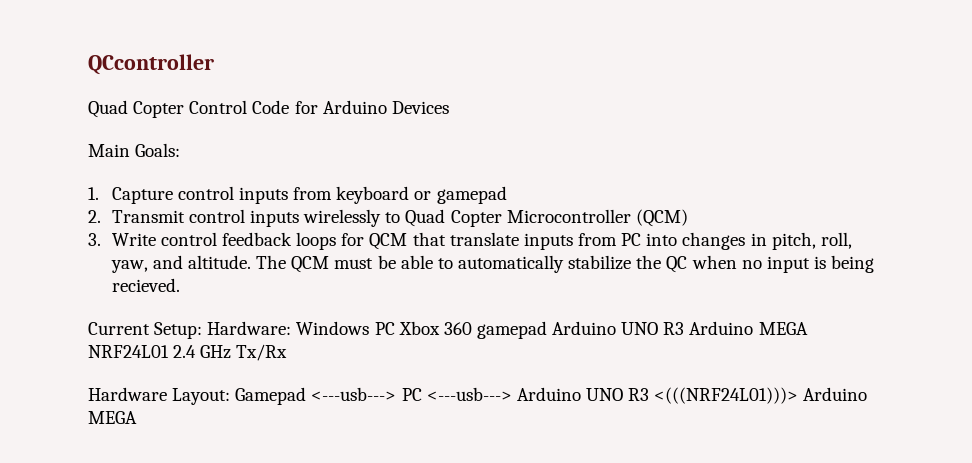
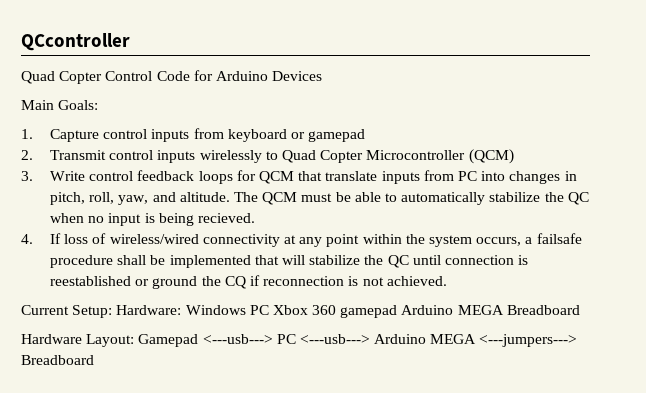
+ 4. If loss of wireless/wired connectivity at any point within the system occurs, a failsafe procedure shall be implemented that will stabilize the QC until connection is reestablished or ground the CQ if reconnection is not achieved.
- Current Setup: Hardware: Windows PC Xbox 360 gamepad Arduino UNO R3 Arduino MEGA NRF24L01 2.4 GHz Tx/Rx
+ Current Setup: Hardware: Windows PC Xbox 360 gamepad Arduino MEGA Breadboard
- Hardware Layout: Gamepad <---usb---> PC <---usb---> Arduino UNO R3 <(((NRF24L01)))> Arduino MEGA
+ Hardware Layout: Gamepad <---usb---> PC <---usb---> Arduino MEGA <---jumpers---> Breadboard

